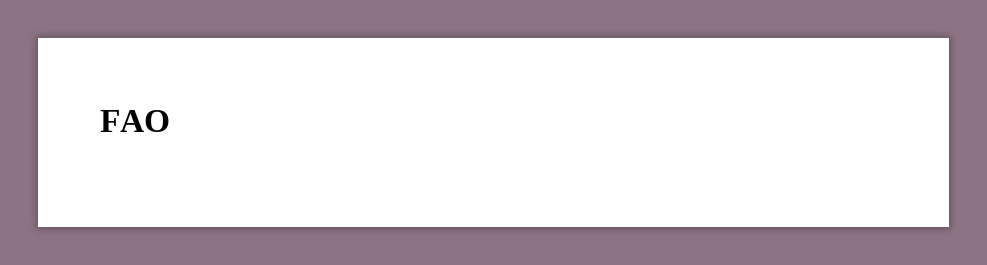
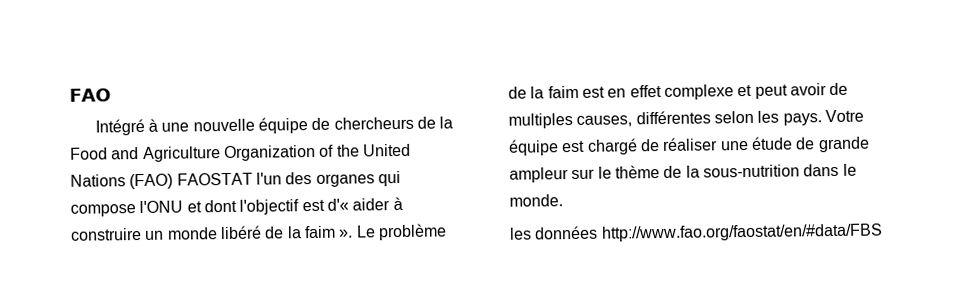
+ Intégré à une nouvelle équipe de chercheurs de la Food and Agriculture Organization of the United Nations (FAO) FAOSTAT l'un des organes qui compose l'ONU et dont l'objectif est d'« aider à construire un monde libéré de la faim ». Le problème de la faim est en effet complexe et peut avoir de multiples causes, différentes selon les pays. Votre équipe est chargé de réaliser une étude de grande ampleur sur le thème de la sous-nutrition dans le monde.
+ les données http://www.fao.org/faostat/en/#data/FBS

